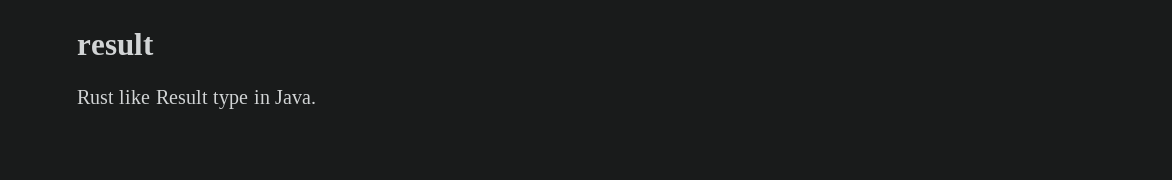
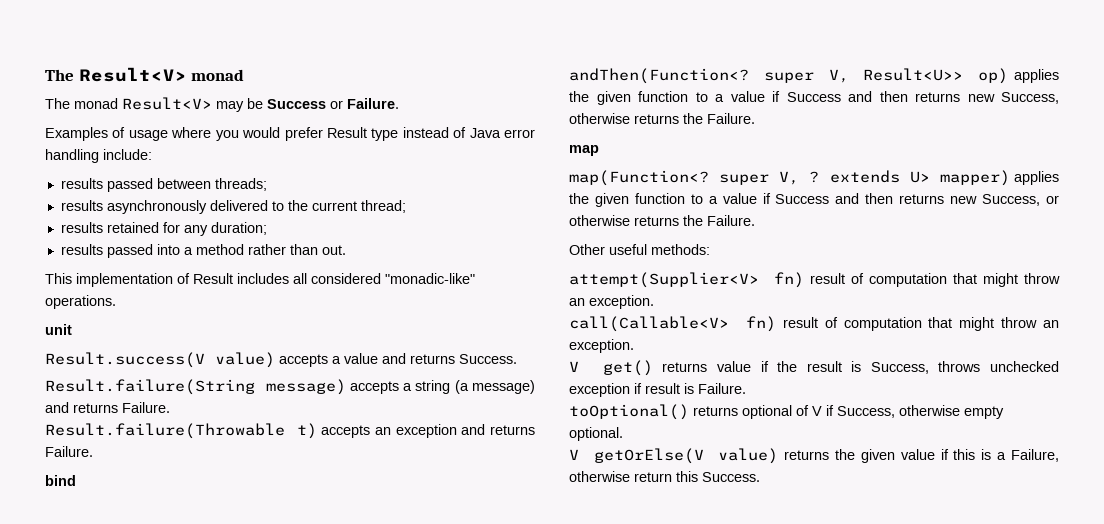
- result
- Rust like Result type in Java.
+ The Result<V> monad
+ The monad Result<V> may be Success or Failure.
+ Examples of usage where you would prefer Result type instead of Java error handling include:
+ results passed between threads;
+ results asynchronously delivered to the current thread;
+ results retained for any duration;
+ results passed into a method rather than out.
+ This implementation of Result includes all considered "monadic-like" operations.
+ unit
+ Result.success(V value) accepts a value and returns Success.
+ Result.failure(String message) accepts a string (a message) and returns Failure.
+ Result.failure(Throwable t) accepts an exception and returns Failure.
+ bind
+ andThen(Function<? super V, Result<U>> op) applies the given function to a value if Success and then returns new Success, otherwise returns the Failure.
+ map
+ map(Function<? super V, ? extends U> mapper) applies the given function to a value if Success and then returns new Success, or otherwise returns the Failure.
+ Other useful methods:
+ attempt(Supplier<V> fn) result of computation that might throw an exception.
+ call(Callable<V> fn) result of computation that might throw an exception.
+ V get() returns value if the result is Success, throws unchecked exception if result is Failure.
+ toOptional() returns optional of V if Success, otherwise empty optional.
+ V getOrElse(V value) returns the given value if this is a Failure, otherwise return this Success.

